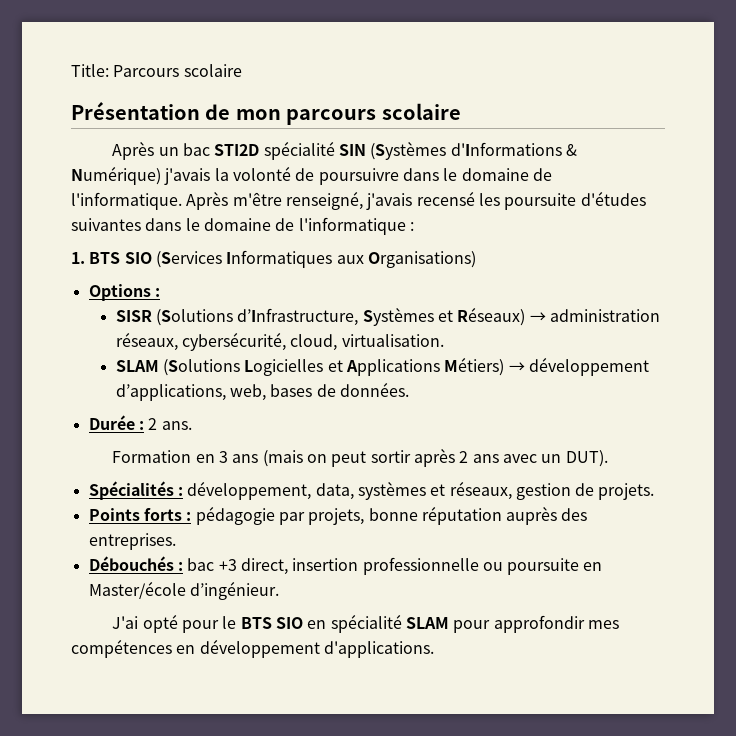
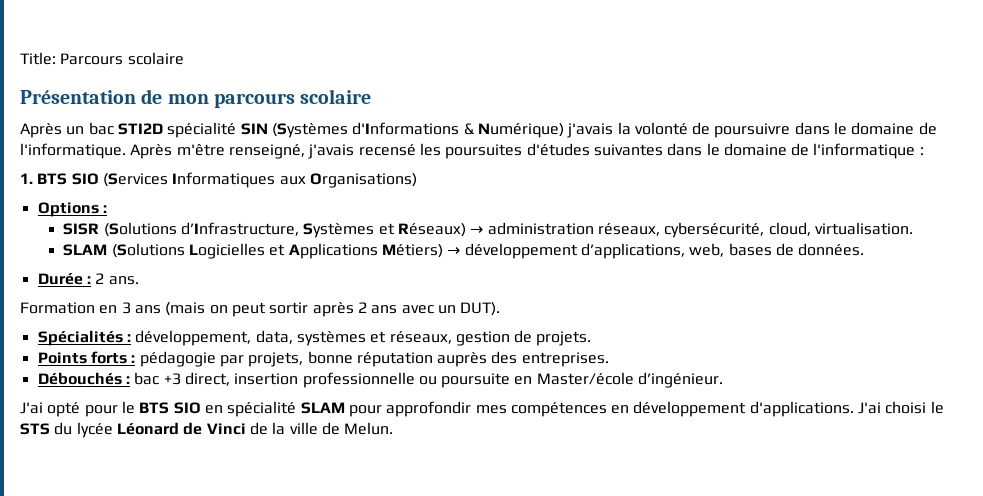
- Après m'être renseigné, j'avais recensé les poursuite d'études suivantes dans le domaine de l'informatique :
+ Après m'être renseigné, j'avais recensé les poursuites d'études suivantes dans le domaine de l'informatique :
+ J'ai choisi le STS du lycée Léonard de Vinci de la ville de Melun.

